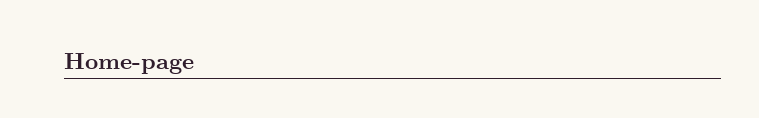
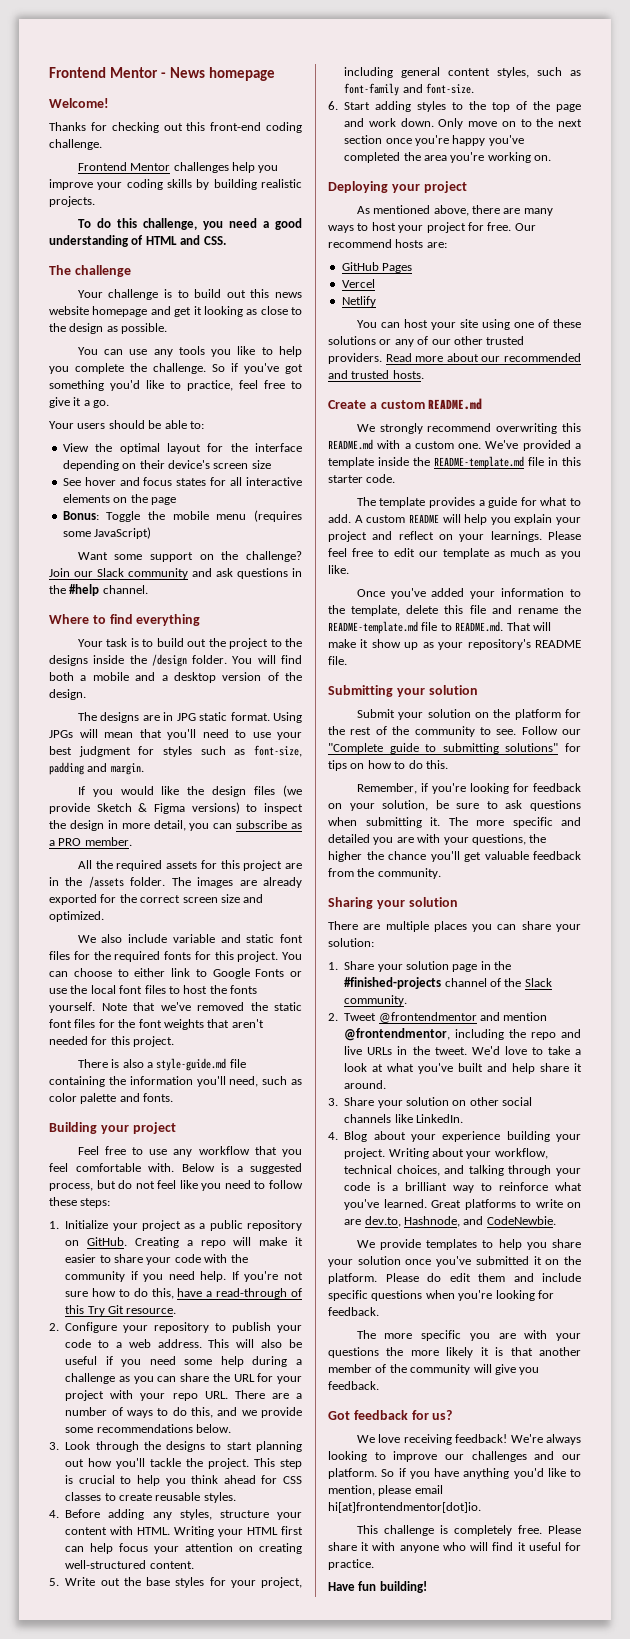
- Home-page
+ Frontend Mentor - News homepage
+ Welcome!
+ Thanks for checking out this front-end coding challenge.
+ Frontend Mentor challenges help you improve your coding skills by building realistic projects.
+ To do this challenge, you need a good understanding of HTML and CSS.
+ The challenge
+ Your challenge is to build out this news website homepage and get it looking as close to the design as possible.
+ You can use any tools you like to help you complete the challenge. So if you've got something you'd like to practice, feel free to give it a go.
+ Your users should be able to:
+ View the optimal layout for the interface depending on their device's screen size
+ See hover and focus states for all interactive elements on the page
+ Bonus: Toggle the mobile menu (requires some JavaScript)
+ Want some support on the challenge? Join our Slack community and ask questions in the #help channel.
+ Where to find everything
+ Your task is to build out the project to the designs inside the /design folder. You will find both a mobile and a desktop version of the design.
+ The designs are in JPG static format. Using JPGs will mean that you'll need to use your best judgment for styles such as font-size, padding and margin.
+ If you would like the design files (we provide Sketch & Figma versions) to inspect the design in more detail, you can subscribe as a PRO member.
+ All the required assets for this project are in the /assets folder. The images are already exported for the correct screen size and optimized.
+ We also include variable and static font files for the required fonts for this project. You can choose to either link to Google Fonts or use the local font files to host the fonts yourself. Note that we've removed the static font files for the font weights that aren't needed for this project.
+ There is also a style-guide.md file containing the information you'll need, such as color palette and fonts.
+ Building your project
+ Feel free to use any workflow that you feel comfortable with. Below is a suggested process, but do not feel like you need to follow these steps:
+ 1. Initialize your project as a public repository on GitHub. Creating a repo will make it easier to share your code with the community if you need help. If you're not sure how to do this, have a read-through of this Try Git resource.
+ 2. Configure your repository to publish your code to a web address. This will also be useful if you need some help during a challenge as you can share the URL for your project with your repo URL. There are a number of ways to do this, and we provide some recommendations below.
+ 3. Look through the designs to start planning out how you'll tackle the project. This step is crucial to help you think ahead for CSS classes to create reusable styles.
+ 4. Before adding any styles, structure your content with HTML. Writing your HTML first can help focus your attention on creating well-structured content.
+ 5. Write out the base styles for your project, including general content styles, such as font-family and font-size.
+ 6. Start adding styles to the top of the page and work down. Only move on to the next section once you're happy you've completed the area you're working on.
+ Deploying your project
+ As mentioned above, there are many ways to host your project for free. Our recommend hosts are:
+ GitHub Pages
+ Vercel
+ Netlify
+ You can host your site using one of these solutions or any of our other trusted providers. Read more about our recommended and trusted hosts.
+ Create a custom README.md
+ We strongly recommend overwriting this README.md with a custom one. We've provided a template inside the README-template.md file in this starter code.
+ The template provides a guide for what to add. A custom README will help you explain your project and reflect on your learnings. Please feel free to edit our template as much as you like.
+ Once you've added your information to the template, delete this file and rename the README-template.md file to README.md. That will make it show up as your repository's README file.
+ Submitting your solution
+ Submit your solution on the platform for the rest of the community to see. Follow our "Complete guide to submitting solutions" for tips on how to do this.
+ Remember, if you're looking for feedback on your solution, be sure to ask questions when submitting it. The more specific and detailed you are with your questions, the higher the chance you'll get valuable feedback from the community.
+ Sharing your solution
+ There are multiple places you can share your solution:
+ 1. Share your solution page in the #finished-projects channel of the Slack community.
+ 2. Tweet @frontendmentor and mention @frontendmentor, including the repo and live URLs in the tweet. We'd love to take a look at what you've built and help share it around.
+ 3. Share your solution on other social channels like LinkedIn.
+ 4. Blog about your experience building your project. Writing about your workflow, technical choices, and talking through your code is a brilliant way to reinforce what you've learned. Great platforms to write on are dev.to, Hashnode, and CodeNewbie.
+ We provide templates to help you share your solution once you've submitted it on the platform. Please do edit them and include specific questions when you're looking for feedback.
+ The more specific you are with your questions the more likely it is that another member of the community will give you feedback.
+ Got feedback for us?
+ We love receiving feedback! We're always looking to improve our challenges and our platform. So if you have anything you'd like to mention, please email hi[at]frontendmentor[dot]io.
+ This challenge is completely free. Please share it with anyone who will find it useful for practice.
+ Have fun building!

